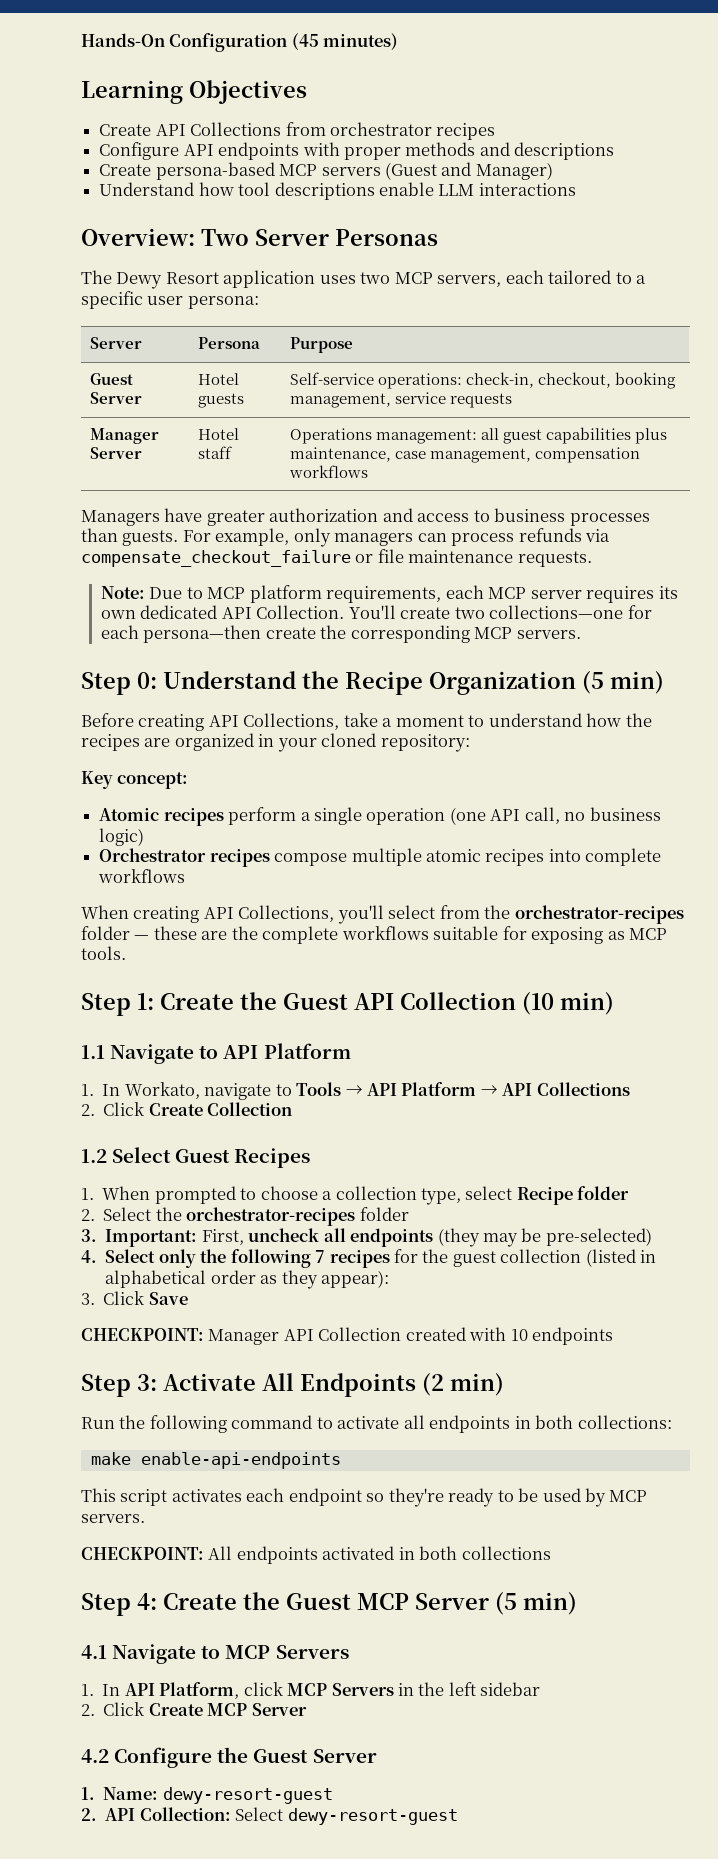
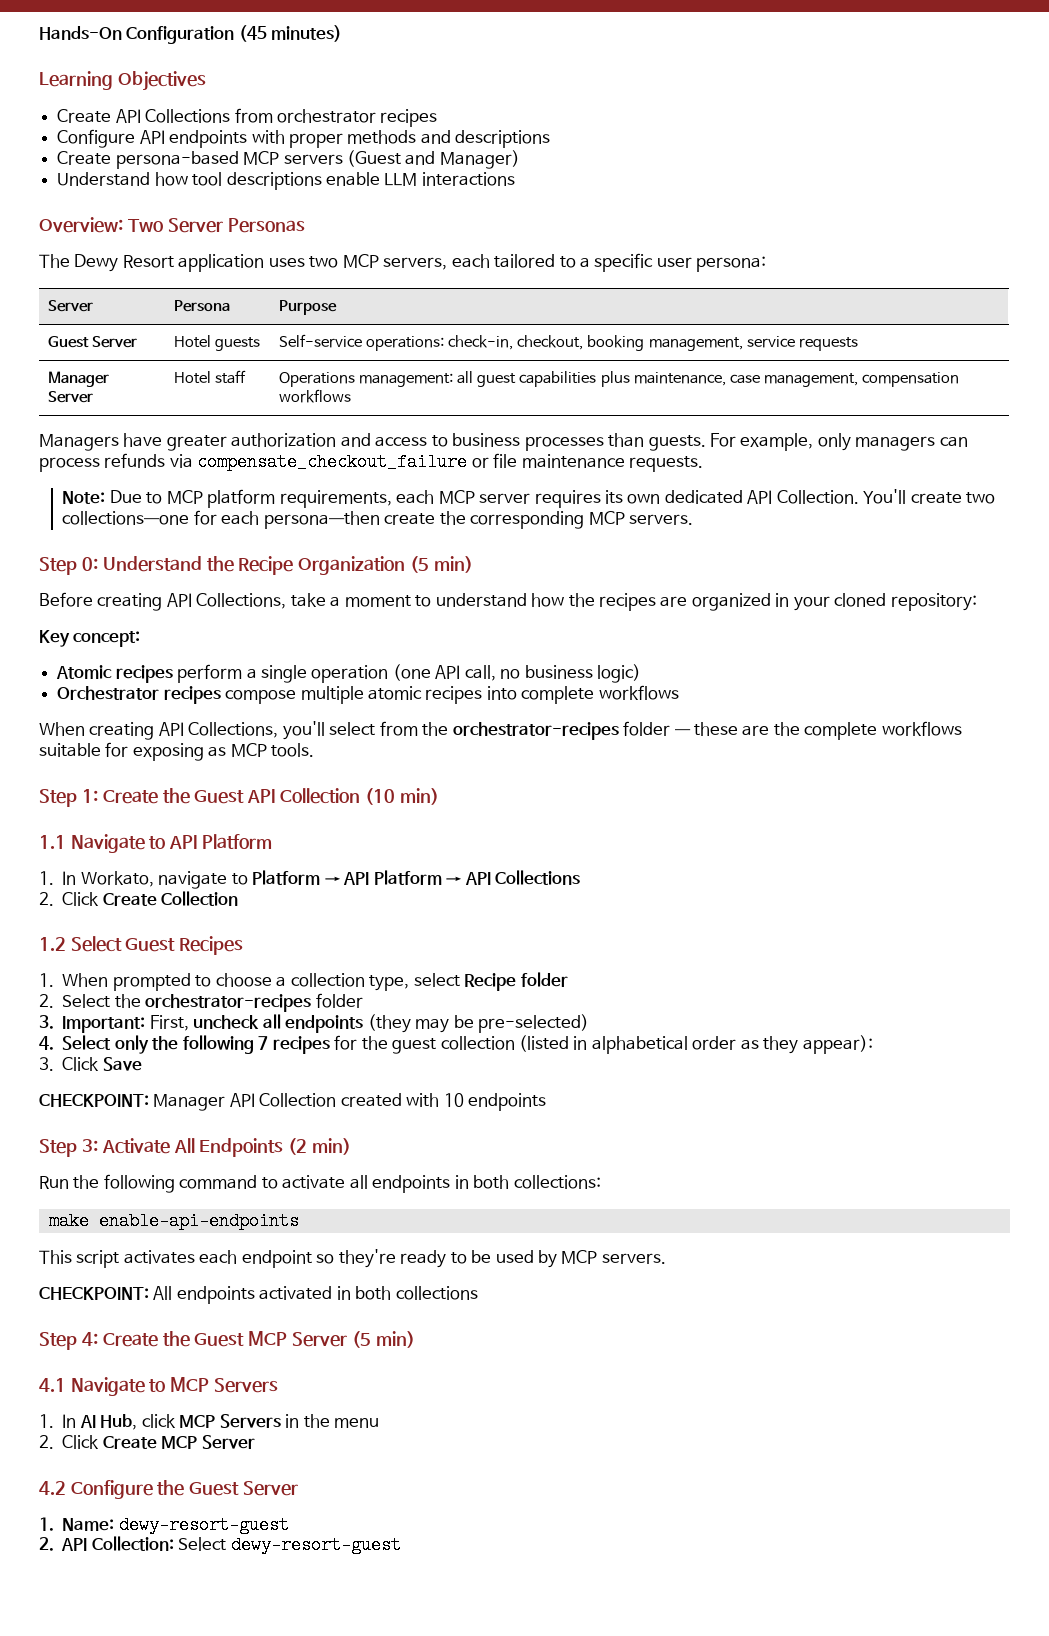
- 1. In Workato, navigate to Tools → API Platform → API Collections
+ 1. In Workato, navigate to Platform → API Platform → API Collections
- 1. In API Platform, click MCP Servers in the left sidebar
+ 1. In AI Hub, click MCP Servers in the menu

